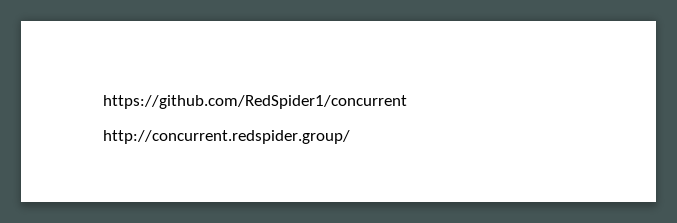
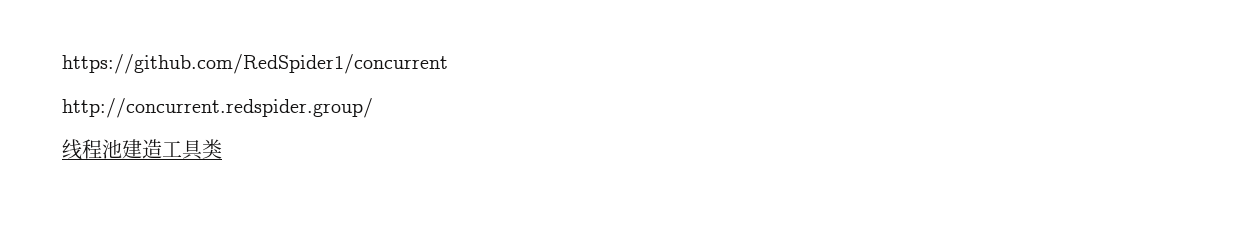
+ 线程池建造工具类

